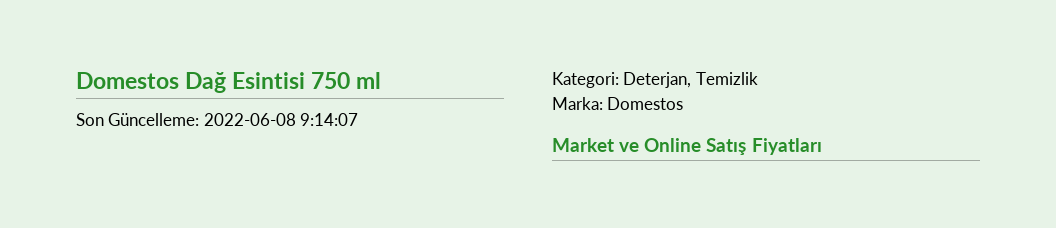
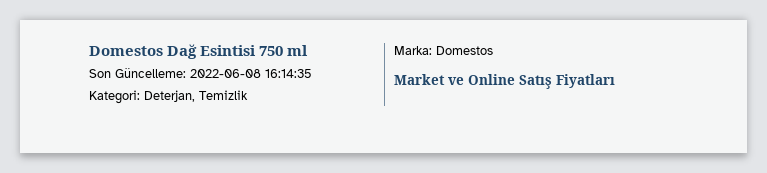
- Son Güncelleme: 2022-06-08 9:14:07
+ Son Güncelleme: 2022-06-08 16:14:35

